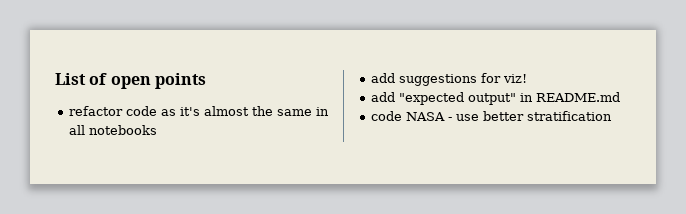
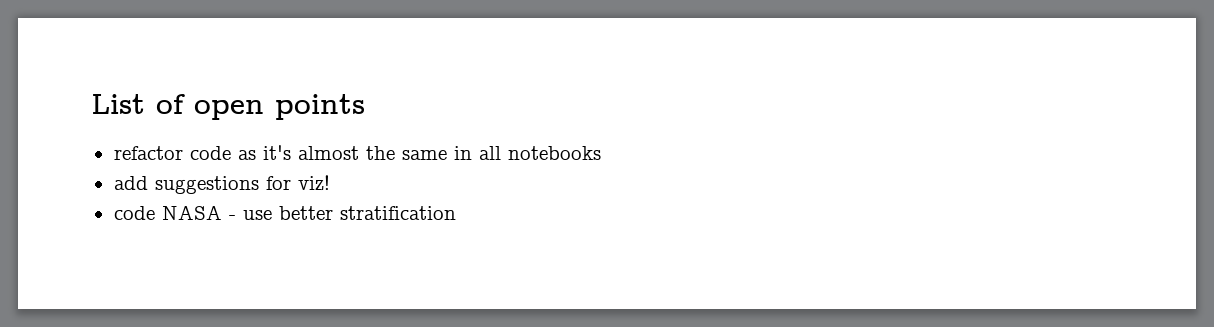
- add "expected output" in README.md

